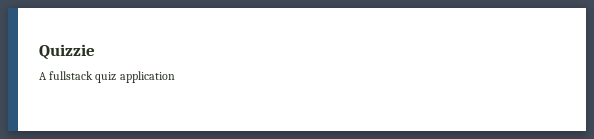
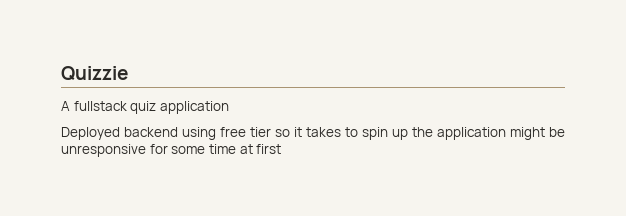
+ Deployed backend using free tier so it takes to spin up the application might be unresponsive for some time at first

